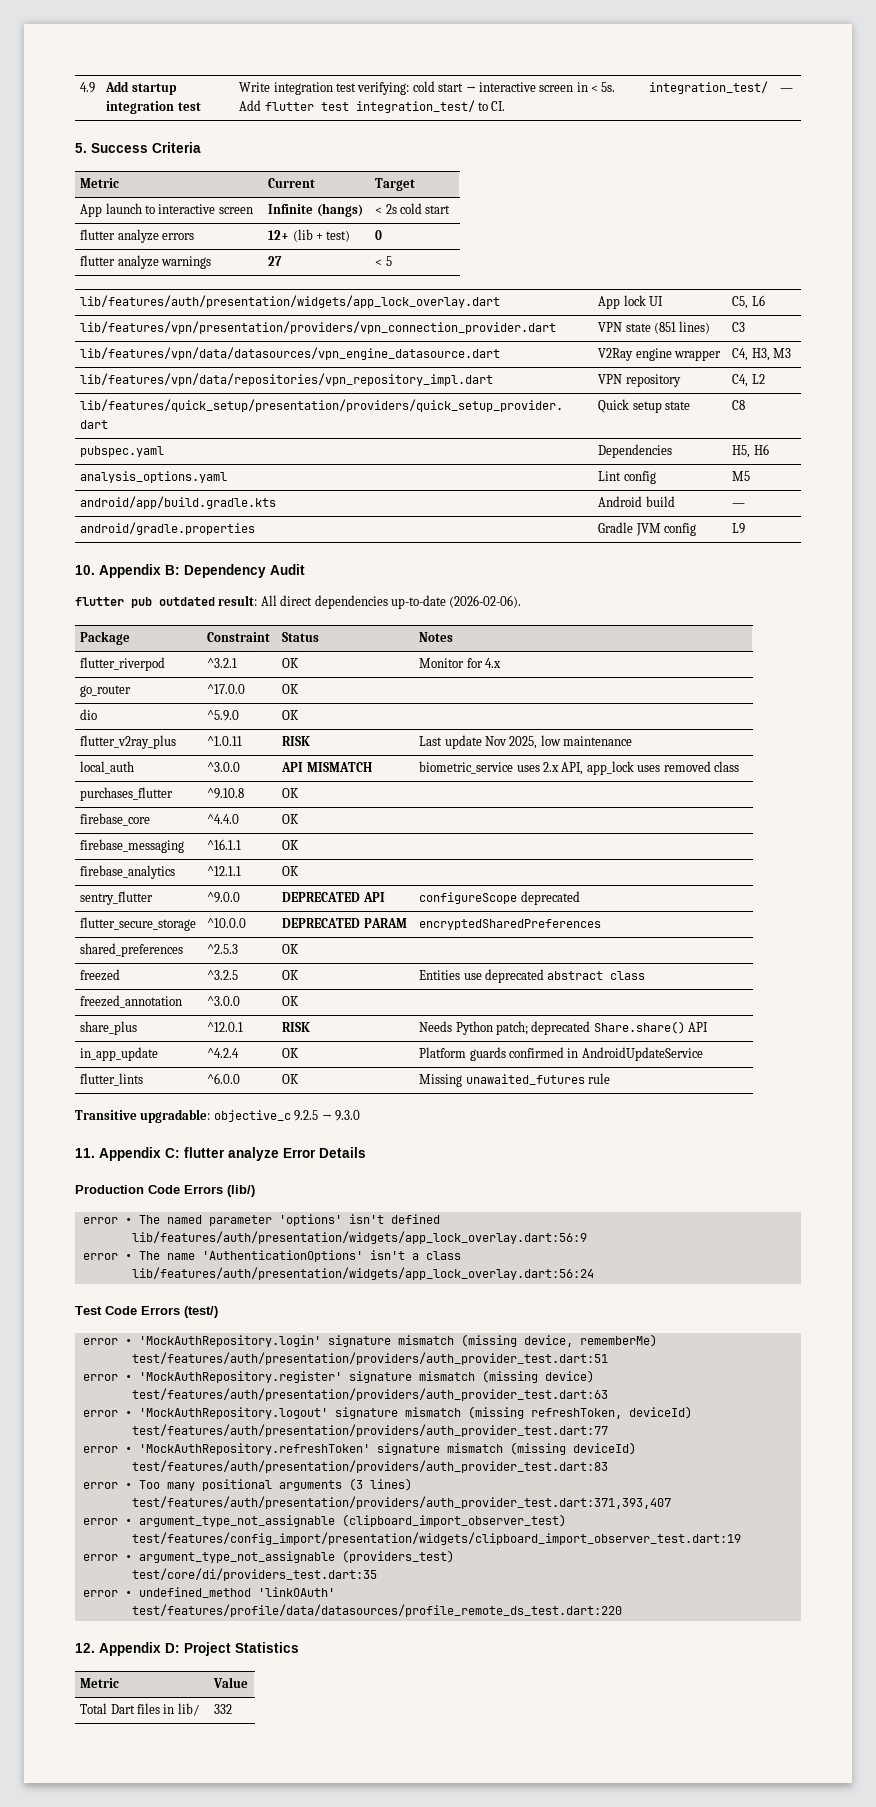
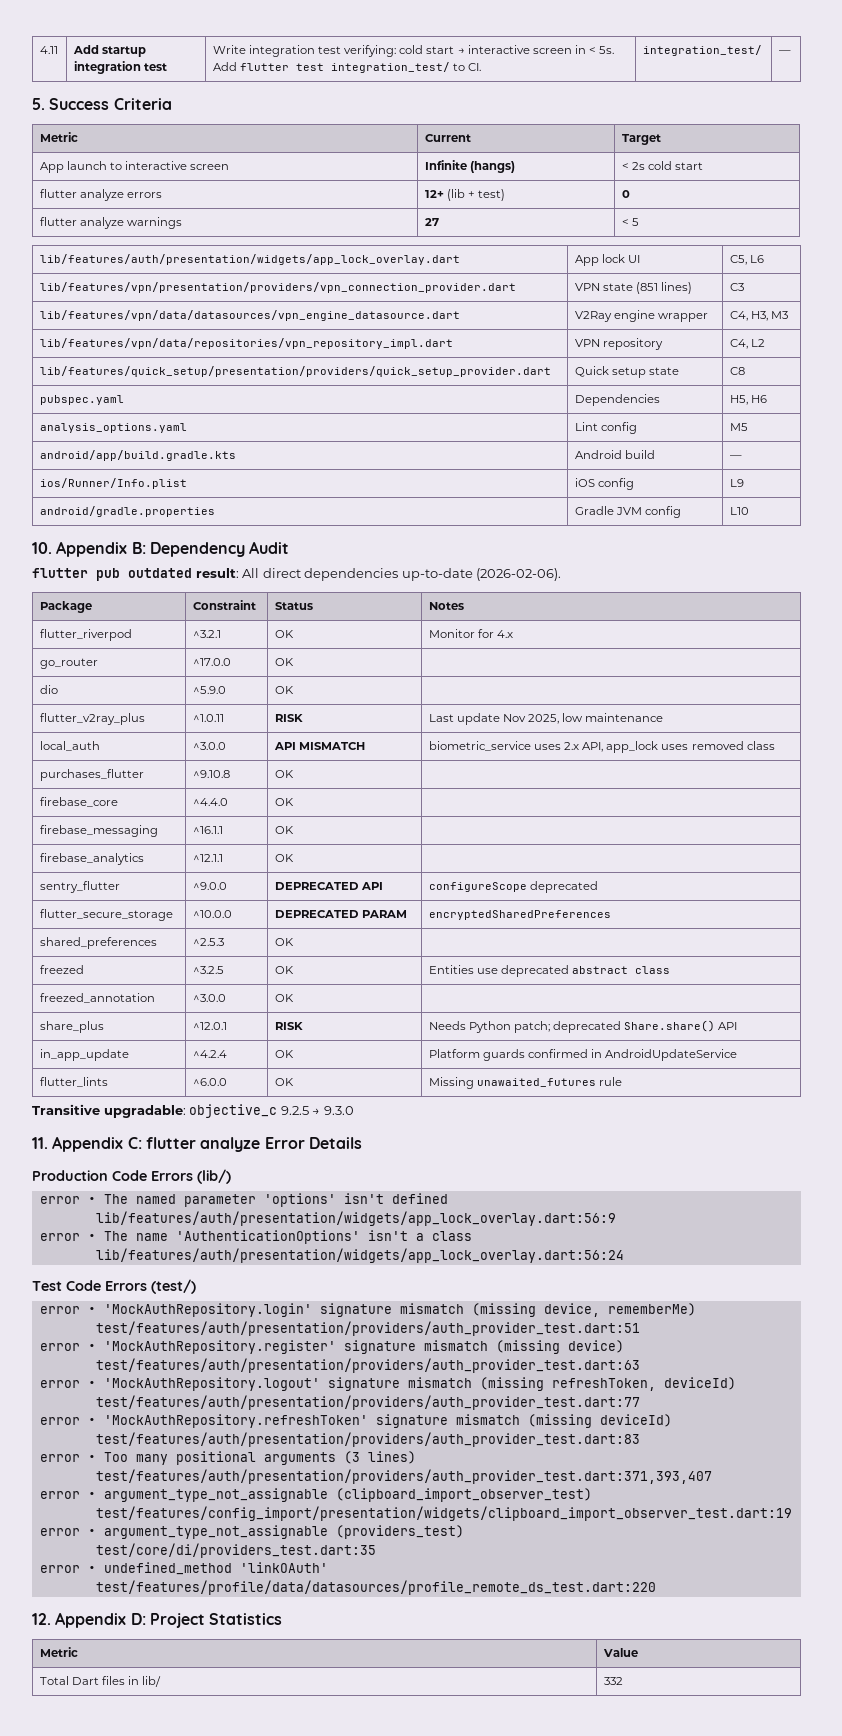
- 4.9 | Add startup integration test | Write integration test verifying: cold start → interactive screen in < 5s. Add flutter test integration_test/ to CI. | integration_test/ | —
+ 4.11 | Add startup integration test | Write integration test verifying: cold start → interactive screen in < 5s. Add flutter test integration_test/ to CI. | integration_test/ | —
+ ios/Runner/Info.plist | iOS config | L9
- android/gradle.properties | Gradle JVM config | L9
+ android/gradle.properties | Gradle JVM config | L10

